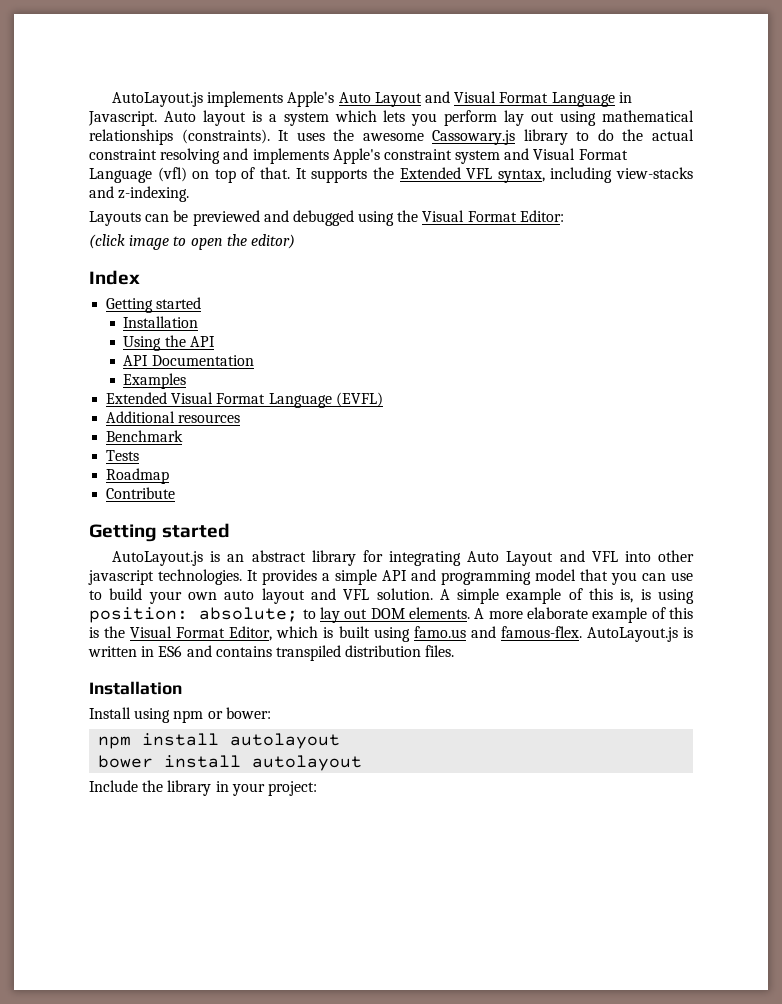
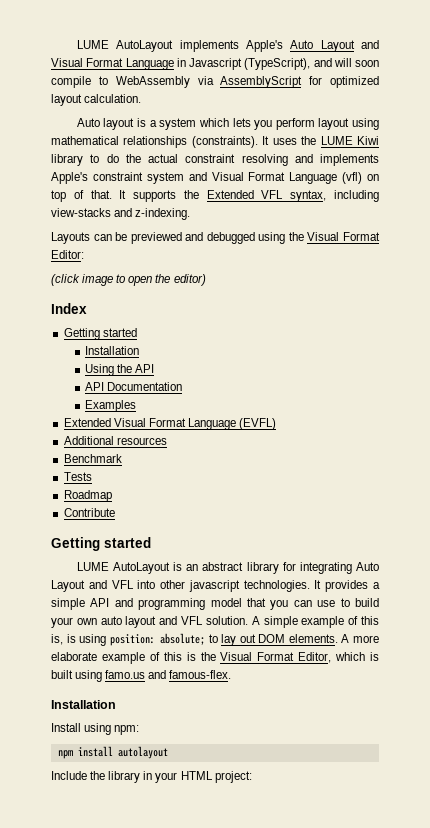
- AutoLayout.js implements Apple's Auto Layout and Visual Format Language in Javascript. Auto layout is a system which lets you perform lay out using mathematical relationships (constraints).
+ LUME AutoLayout implements Apple's Auto Layout and Visual Format Language in Javascript (TypeScript), and will soon compile to WebAssembly via AssemblyScript for optimized layout calculation.
+ Auto layout is a system which lets you perform layout using mathematical relationships (constraints).
- It uses the awesome Cassowary.js library to do the actual constraint resolving and implements Apple's constraint system and Visual Format Language (vfl) on top of that.
+ It uses the LUME Kiwi library to do the actual constraint resolving and implements Apple's constraint system and Visual Format Language (vfl) on top of that.
- AutoLayout.js is an abstract library for integrating Auto Layout and VFL into other javascript technologies.
+ LUME AutoLayout is an abstract library for integrating Auto Layout and VFL into other javascript technologies.
- AutoLayout.js is written in ES6 and contains transpiled distribution files.
- Install using npm or bower:
+ Install using npm:
- bower install autolayout
- Include the library in your project:
+ Include the library in your HTML project:

